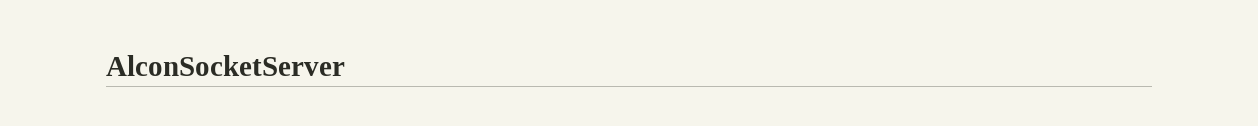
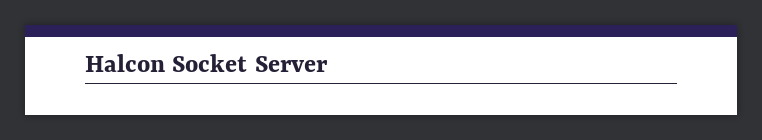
- AlconSocketServer
+ Halcon Socket Server

